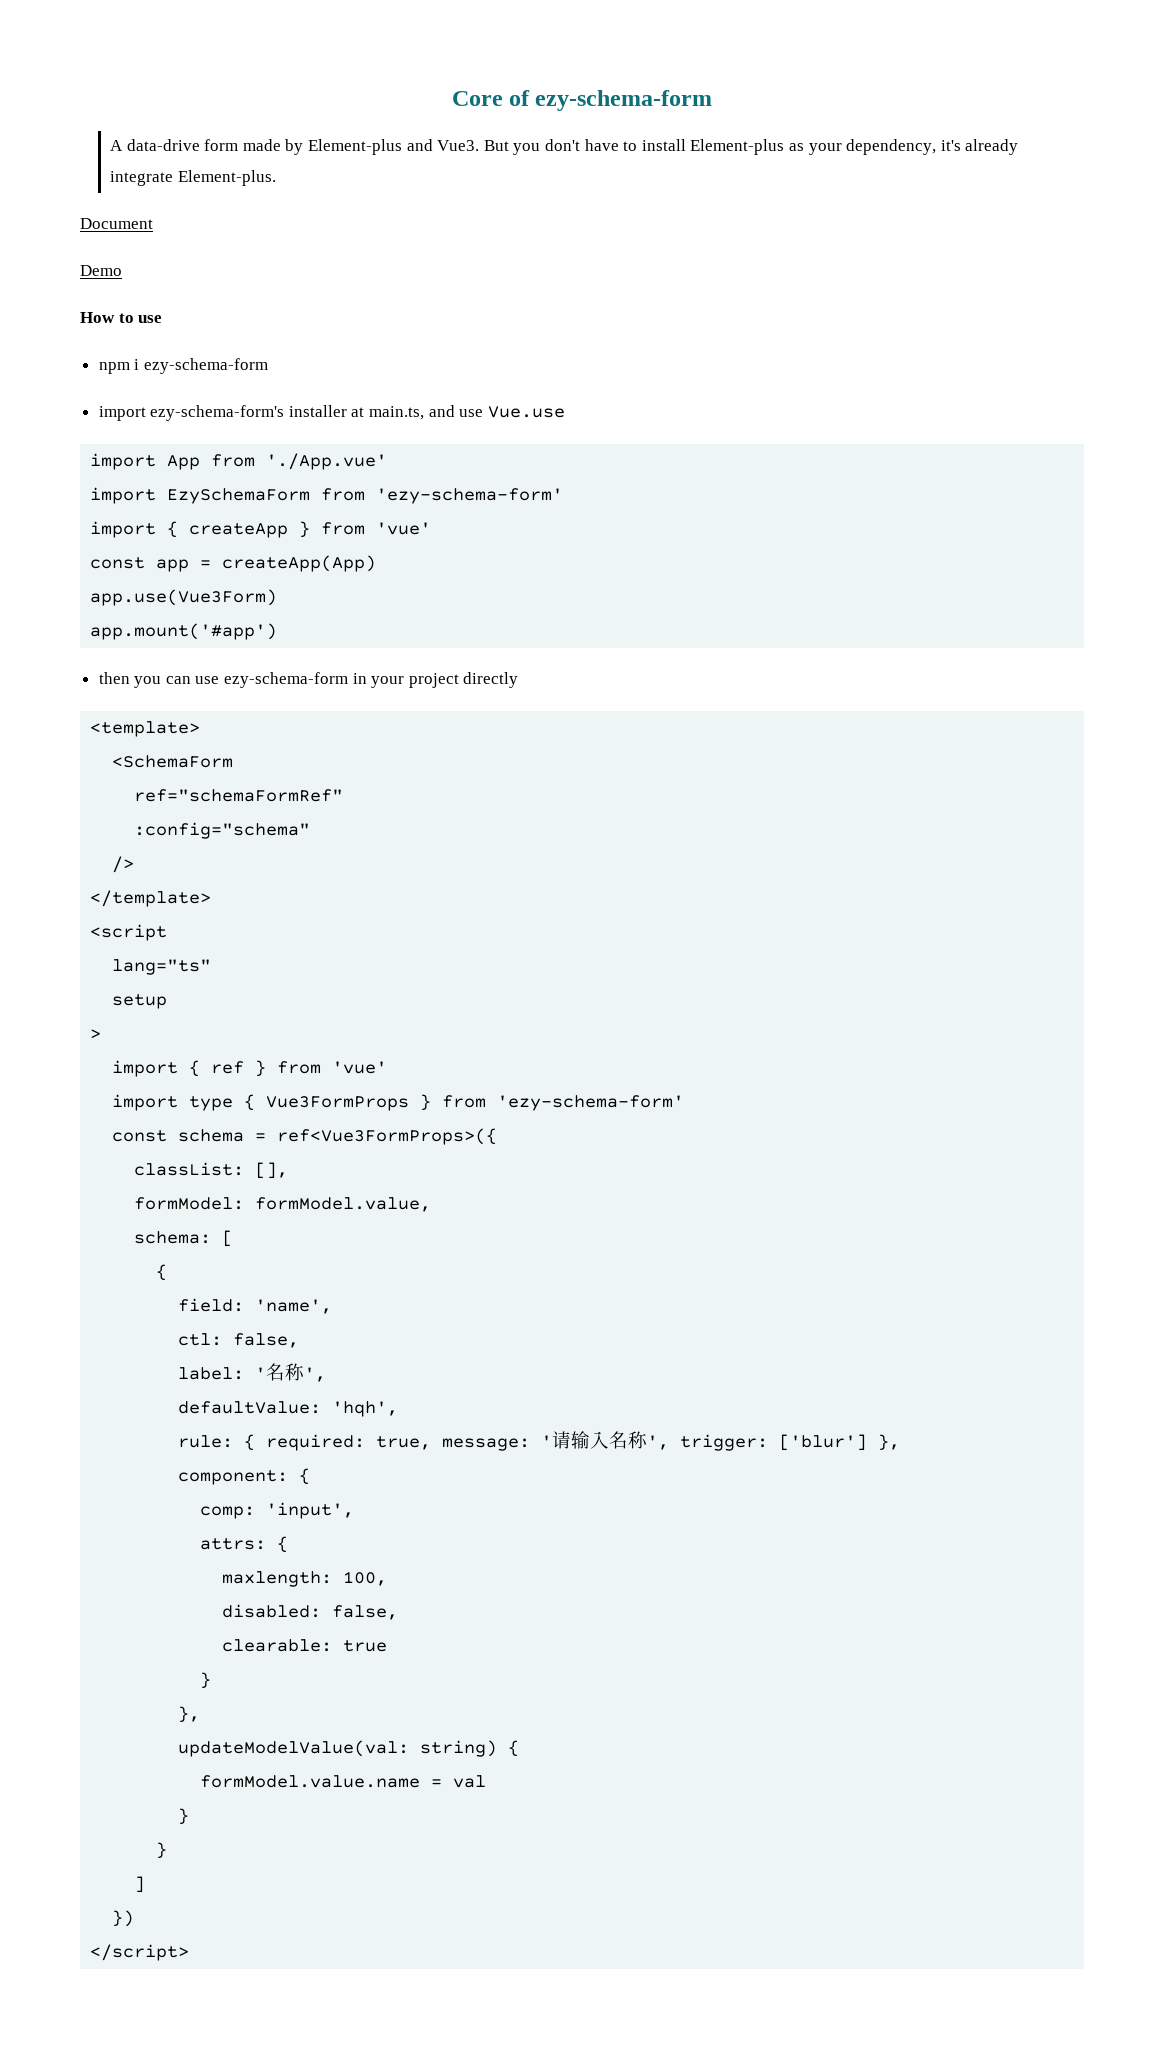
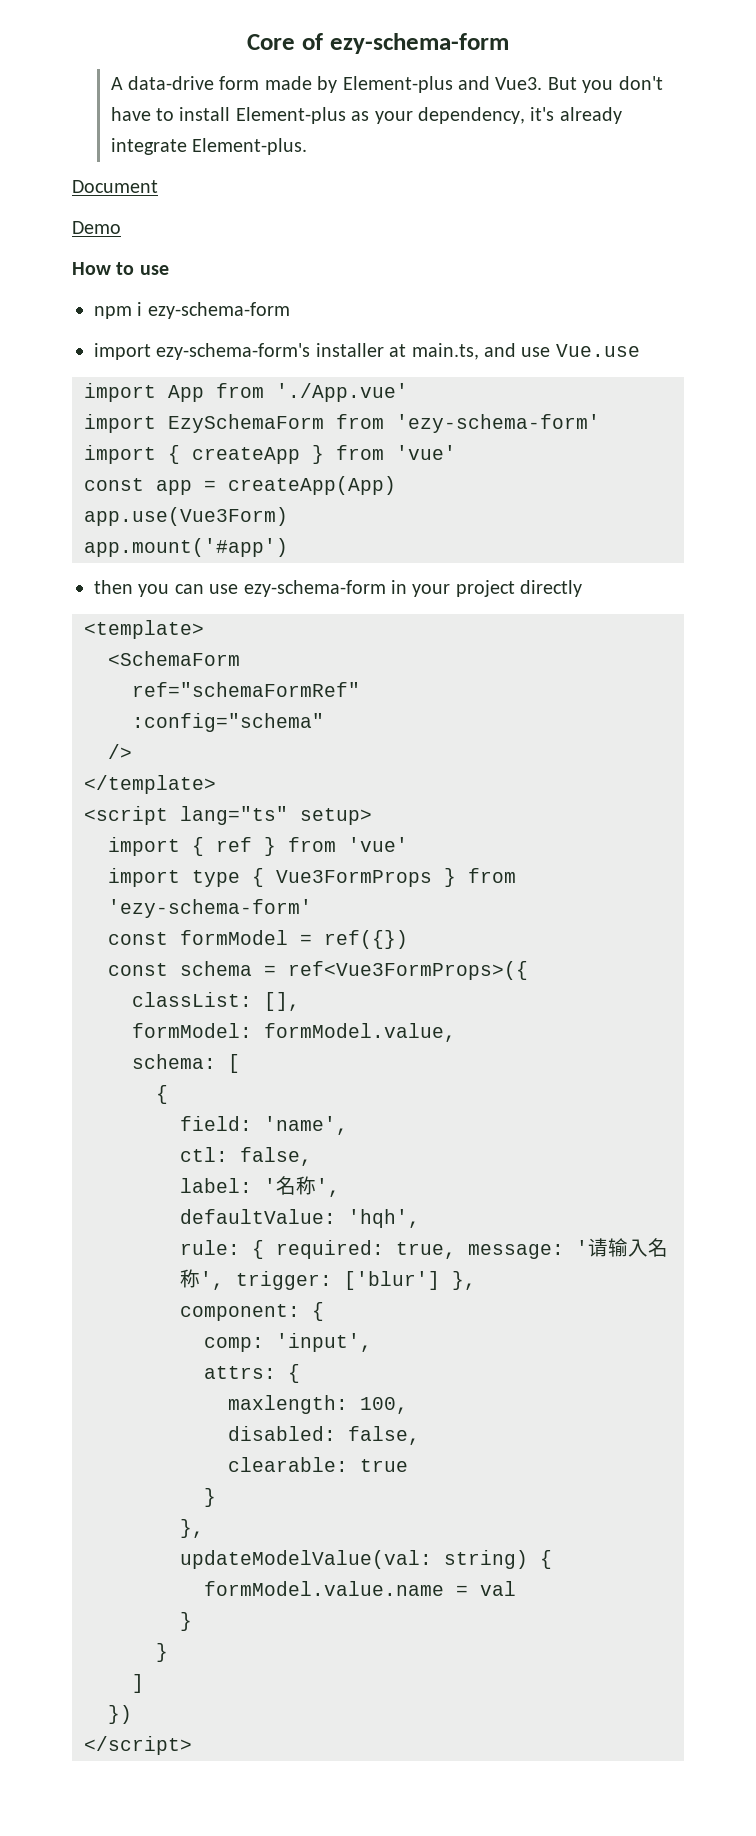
- <script
- lang="ts"
- setup
- >
+ <script lang="ts" setup>
+ const formModel = ref({})

